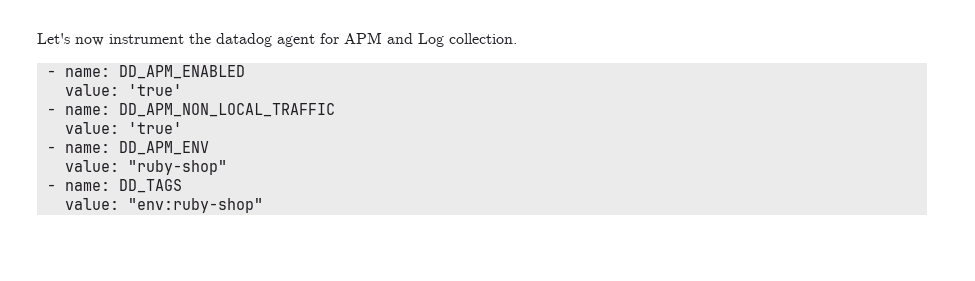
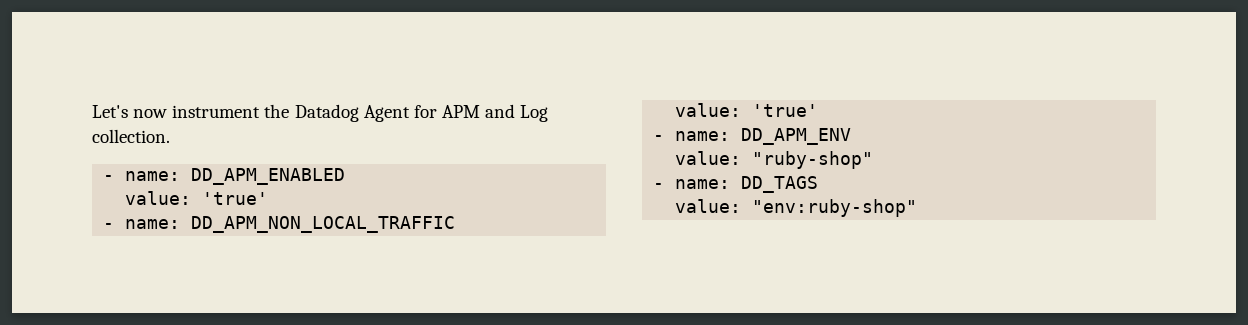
- Let's now instrument the datadog agent for APM and Log collection.
+ Let's now instrument the Datadog Agent for APM and Log collection.

